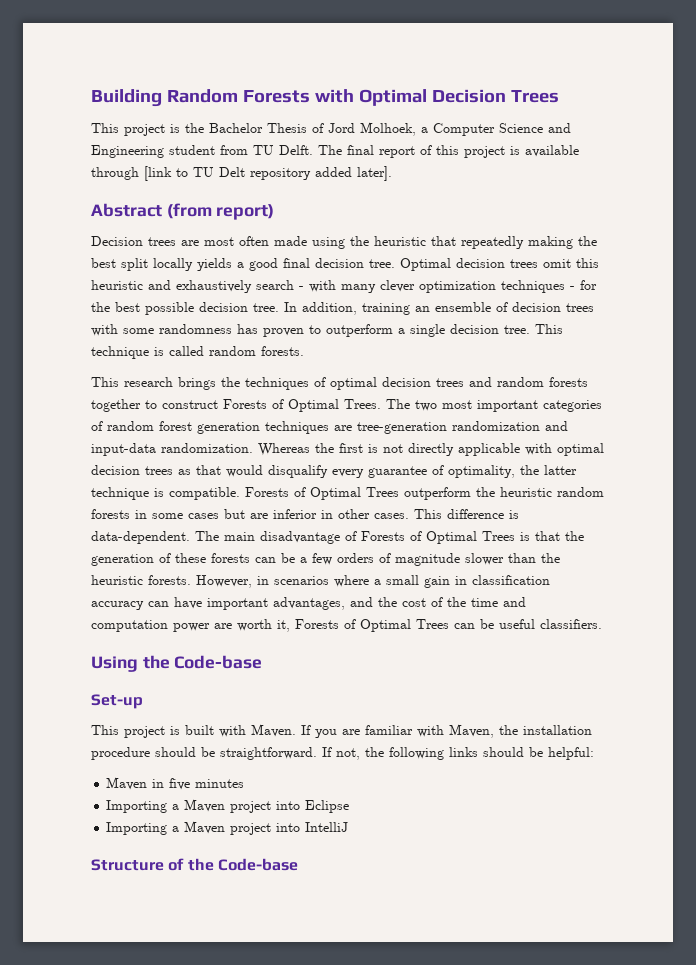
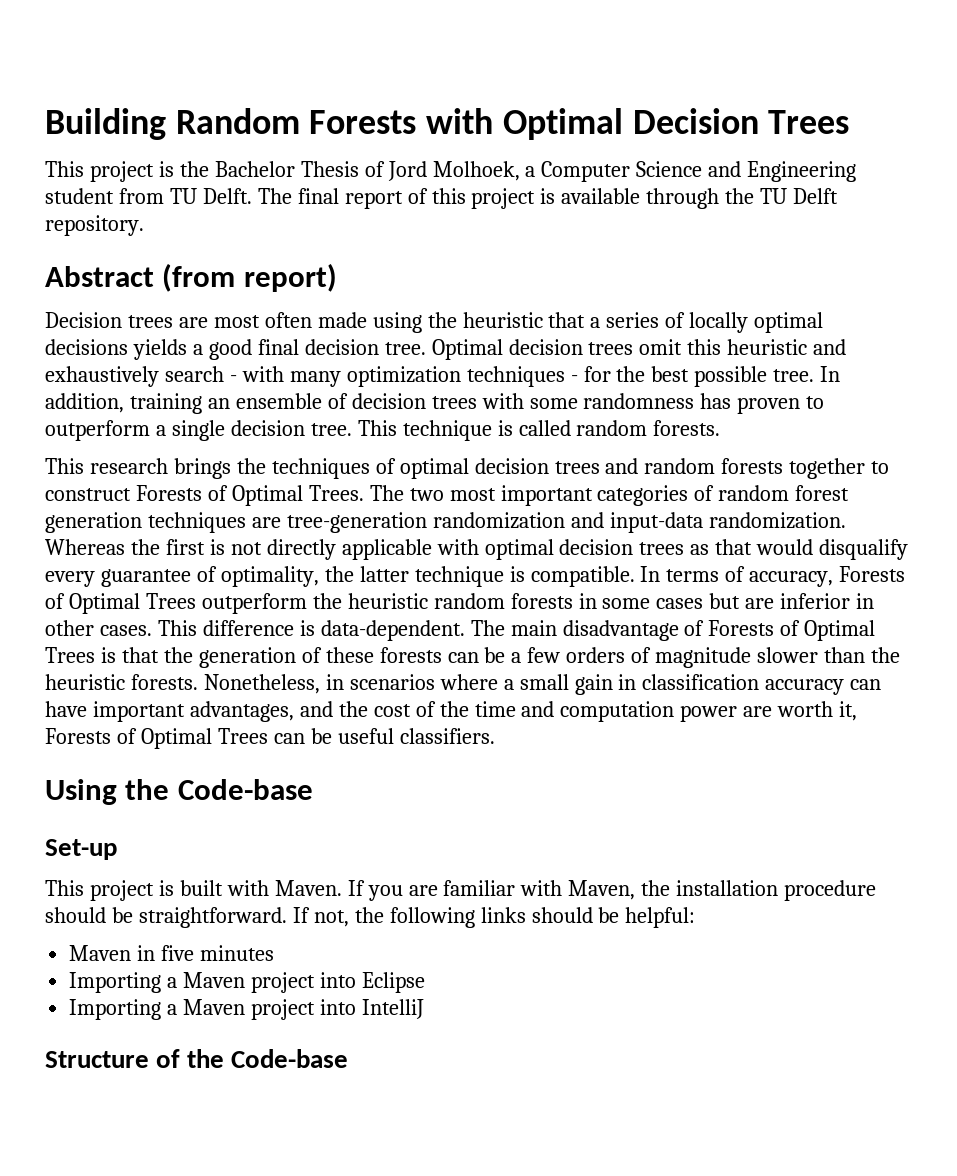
- The final report of this project is available through [link to TU Delt repository added later].
+ The final report of this project is available through the TU Delft repository.
- Decision trees are most often made using the heuristic that repeatedly making the best split locally yields a good final decision tree.
+ Decision trees are most often made using the heuristic that a series of locally optimal decisions yields a good final decision tree.
- Optimal decision trees omit this heuristic and exhaustively search - with many clever optimization techniques - for the best possible decision tree.
+ Optimal decision trees omit this heuristic and exhaustively search - with many optimization techniques - for the best possible tree.
- Forests of Optimal Trees outperform the heuristic random forests in some cases but are inferior in other cases.
+ In terms of accuracy, Forests of Optimal Trees outperform the heuristic random forests in some cases but are inferior in other cases.
- However, in scenarios where a small gain in classification accuracy can have important advantages, and the cost of the time and computation power are worth it, Forests of Optimal Trees can be useful classifiers.
+ Nonetheless, in scenarios where a small gain in classification accuracy can have important advantages, and the cost of the time and computation power are worth it, Forests of Optimal Trees can be useful classifiers.

